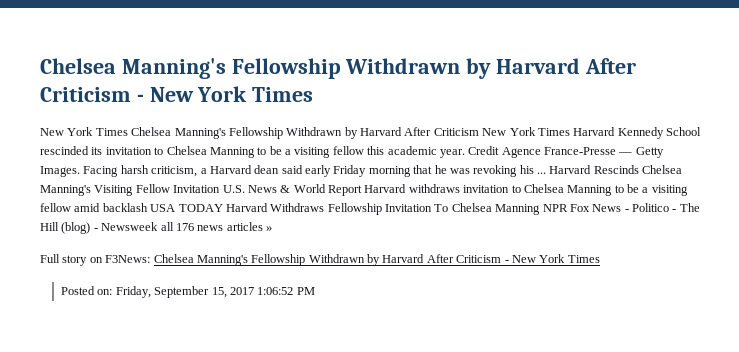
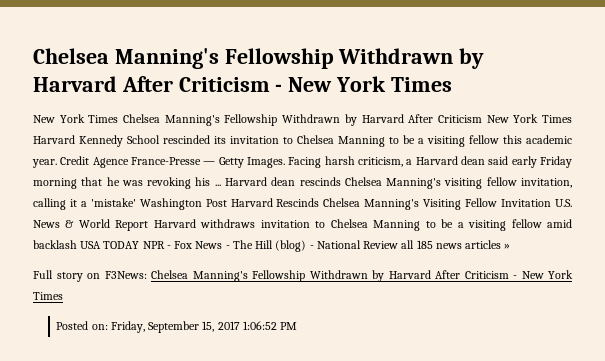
- Harvard Rescinds Chelsea Manning's Visiting Fellow Invitation U.S. News & World Report Harvard withdraws invitation to Chelsea Manning to be a visiting fellow amid backlash USA TODAY Harvard Withdraws Fellowship Invitation To Chelsea Manning NPR Fox News - Politico - The Hill (blog) - Newsweek all 176 news articles »
+ Harvard dean rescinds Chelsea Manning's visiting fellow invitation, calling it a 'mistake' Washington Post Harvard Rescinds Chelsea Manning's Visiting Fellow Invitation U.S. News & World Report Harvard withdraws invitation to Chelsea Manning to be a visiting fellow amid backlash USA TODAY NPR - Fox News - The Hill (blog) - National Review all 185 news articles »

